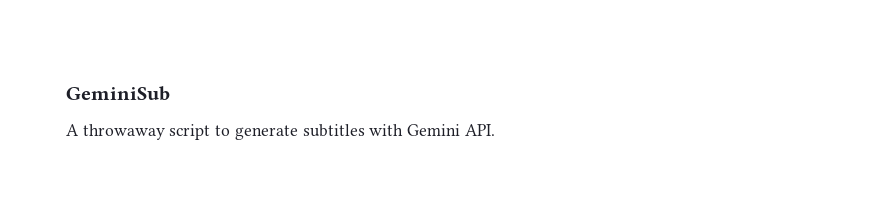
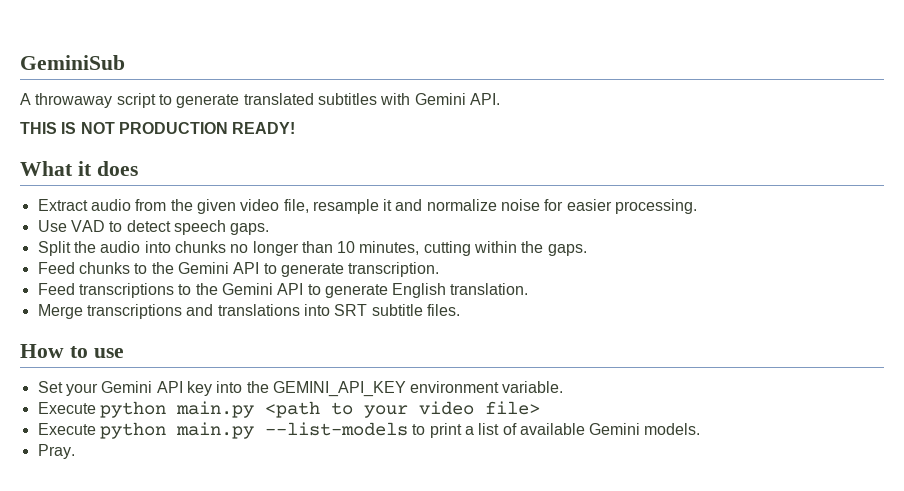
- A throwaway script to generate subtitles with Gemini API.
+ A throwaway script to generate translated subtitles with Gemini API.
+ THIS IS NOT PRODUCTION READY!
+ What it does
+ Extract audio from the given video file, resample it and normalize noise for easier processing.
+ Use VAD to detect speech gaps.
+ Split the audio into chunks no longer than 10 minutes, cutting within the gaps.
+ Feed chunks to the Gemini API to generate transcription.
+ Feed transcriptions to the Gemini API to generate English translation.
+ Merge transcriptions and translations into SRT subtitle files.
+ How to use
+ Set your Gemini API key into the GEMINI_API_KEY environment variable.
+ Execute python main.py <path to your video file>
+ Execute python main.py --list-models to print a list of available Gemini models.
+ Pray.

